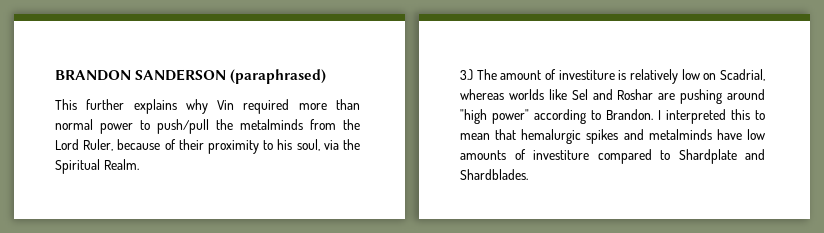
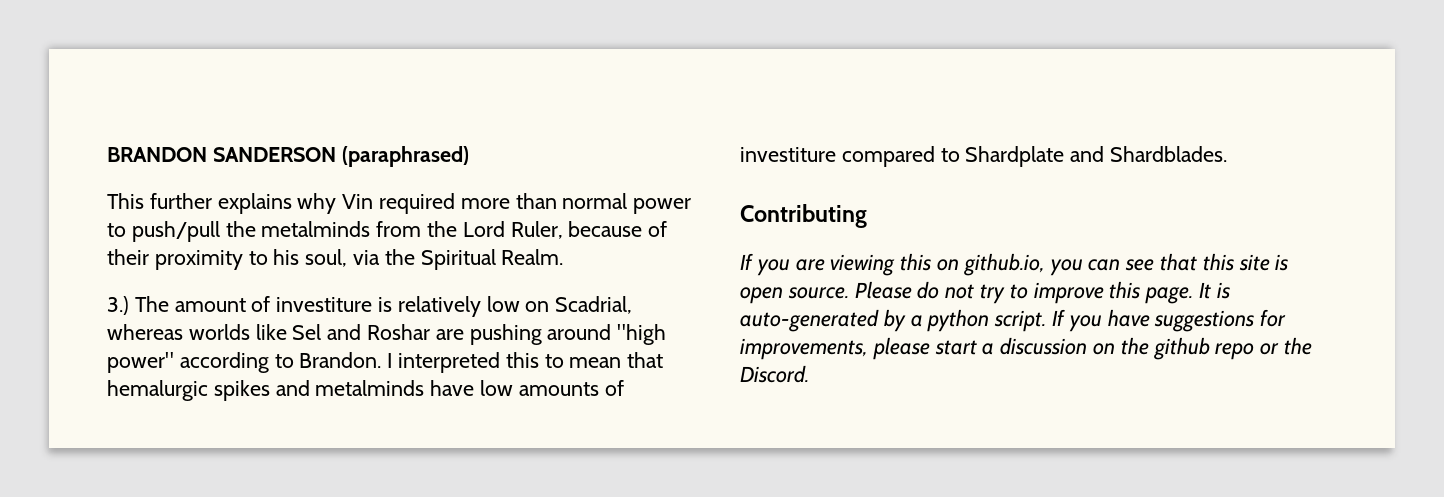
+ Contributing
+ If you are viewing this on github.io, you can see that this site is open source. Please do not try to improve this page. It is auto-generated by a python script. If you have suggestions for improvements, please start a discussion on the github repo or the Discord.

